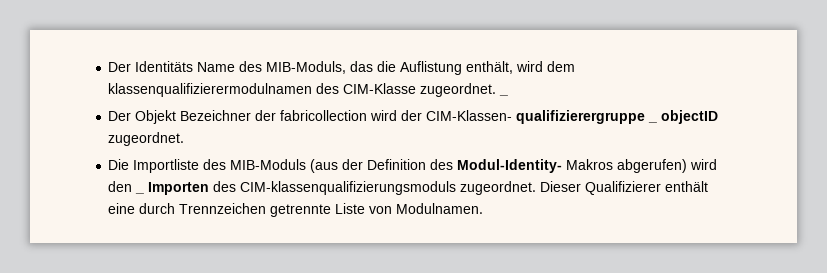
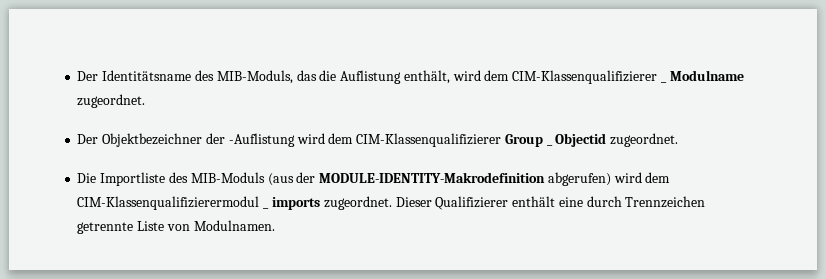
- Der Identitäts Name des MIB-Moduls, das die Auflistung enthält, wird dem klassenqualifizierermodulnamen des CIM-Klasse zugeordnet. _
- Der Objekt Bezeichner der fabricollection wird der CIM-Klassen- qualifizierergruppe _ objectID zugeordnet.
+ Der Identitätsname des MIB-Moduls, das die Auflistung enthält, wird dem CIM-Klassenqualifizierer _ Modulname zugeordnet.
+ Der Objektbezeichner der -Auflistung wird dem CIM-Klassenqualifizierer Group _ Objectid zugeordnet.
- Die Importliste des MIB-Moduls (aus der Definition des Modul-Identity- Makros abgerufen) wird den _ Importen des CIM-klassenqualifizierungsmoduls zugeordnet.
+ Die Importliste des MIB-Moduls (aus der MODULE-IDENTITY-Makrodefinition abgerufen) wird dem CIM-Klassenqualifizierermodul _ imports zugeordnet.

